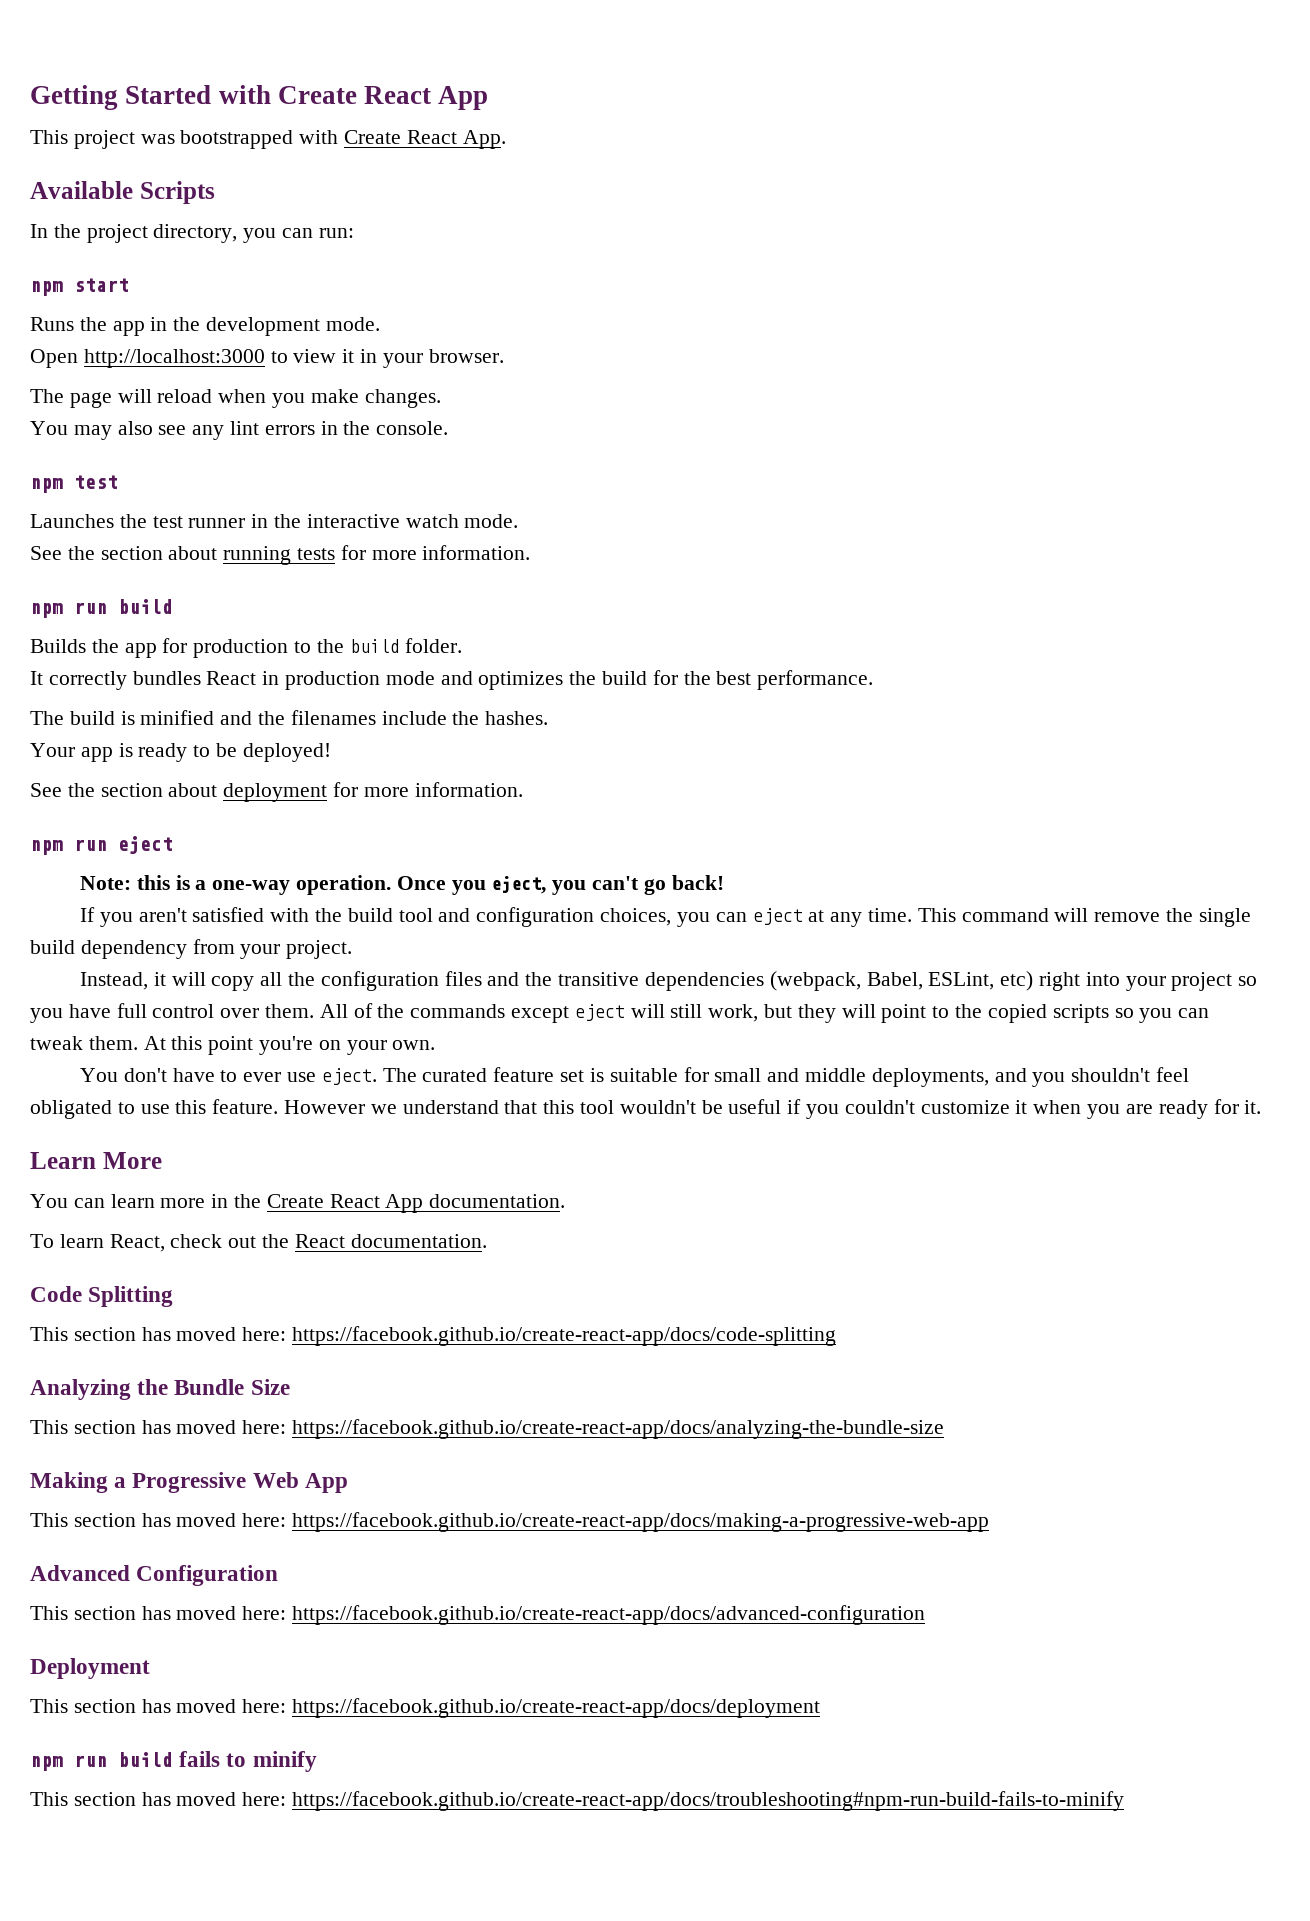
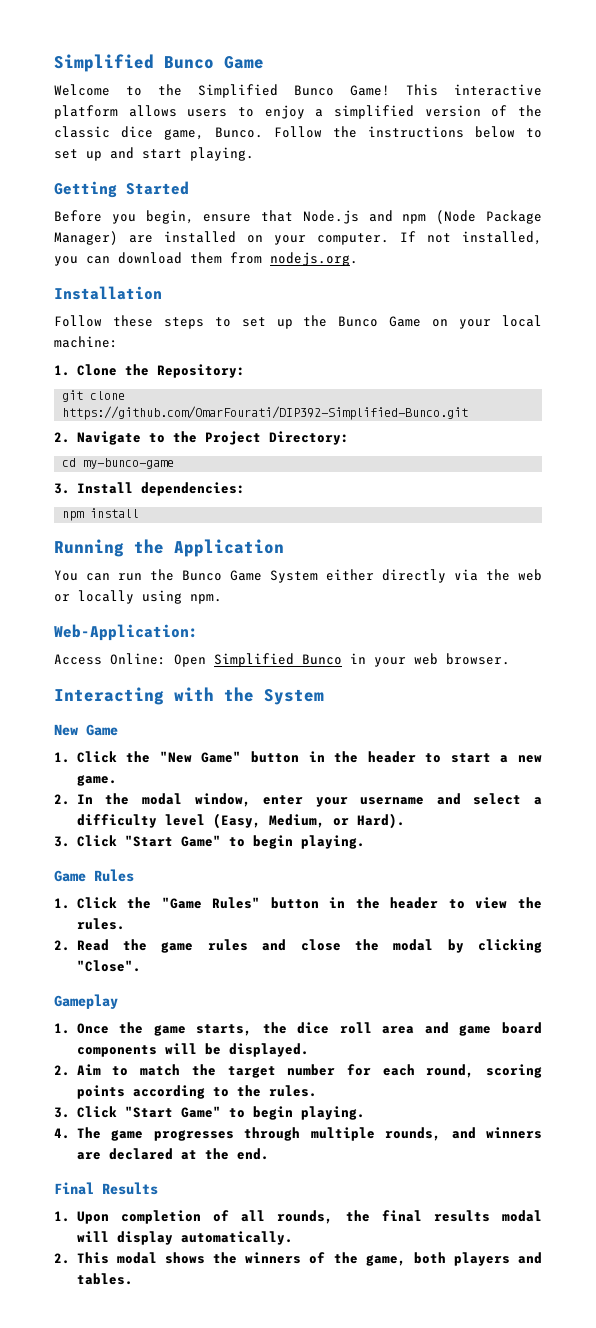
- Getting Started with Create React App
- This project was bootstrapped with Create React App.
- Available Scripts
- In the project directory, you can run:
- npm start
- Runs the app in the development mode.
- Open http://localhost:3000 to view it in your browser.
- The page will reload when you make changes.
- You may also see any lint errors in the console.
- npm test
- Launches the test runner in the interactive watch mode.
- See the section about running tests for more information.
- npm run build
- Builds the app for production to the build folder.
- It correctly bundles React in production mode and optimizes the build for the best performance.
- The build is minified and the filenames include the hashes.
- Your app is ready to be deployed!
- See the section about deployment for more information.
- npm run eject
- Note: this is a one-way operation. Once you eject, you can't go back!
- If you aren't satisfied with the build tool and configuration choices, you can eject at any time. This command will remove the single build dependency from your project.
- Instead, it will copy all the configuration files and the transitive dependencies (webpack, Babel, ESLint, etc) right into your project so you have full control over them. All of the commands except eject will still work, but they will point to the copied scripts so you can tweak them. At this point you're on your own.
- You don't have to ever use eject. The curated feature set is suitable for small and middle deployments, and you shouldn't feel obligated to use this feature. However we understand that this tool wouldn't be useful if you couldn't customize it when you are ready for it.
- Learn More
- You can learn more in the Create React App documentation.
- To learn React, check out the React documentation.
- Code Splitting
- This section has moved here: https://facebook.github.io/create-react-app/docs/code-splitting
- Analyzing the Bundle Size
- This section has moved here: https://facebook.github.io/create-react-app/docs/analyzing-the-bundle-size
- Making a Progressive Web App
- This section has moved here: https://facebook.github.io/create-react-app/docs/making-a-progressive-web-app
- Advanced Configuration
- This section has moved here: https://facebook.github.io/create-react-app/docs/advanced-configuration
- Deployment
- This section has moved here: https://facebook.github.io/create-react-app/docs/deployment
- npm run build fails to minify
- This section has moved here: https://facebook.github.io/create-react-app/docs/troubleshooting#npm-run-build-fails-to-minify
+ Simplified Bunco Game
+ Welcome to the Simplified Bunco Game! This interactive platform allows users to enjoy a simplified version of the classic dice game, Bunco. Follow the instructions below to set up and start playing.
+ Getting Started
+ Before you begin, ensure that Node.js and npm (Node Package Manager) are installed on your computer. If not installed, you can download them from nodejs.org.
+ Installation
+ Follow these steps to set up the Bunco Game on your local machine:
+ 1. Clone the Repository:
+ git clone https://github.com/OmarFourati/DIP392-Simplified-Bunco.git
+ 2. Navigate to the Project Directory:
+ cd my-bunco-game
+ 3. Install dependencies:
+ npm install
+ Running the Application
+ You can run the Bunco Game System either directly via the web or locally using npm.
+ Web-Application:
+ Access Online: Open Simplified Bunco in your web browser.
+ Interacting with the System
+ New Game
+ 1. Click the "New Game" button in the header to start a new game.
+ 2. In the modal window, enter your username and select a difficulty level (Easy, Medium, or Hard).
+ 3. Click "Start Game" to begin playing.
+ Game Rules
+ 1. Click the "Game Rules" button in the header to view the rules.
+ 2. Read the game rules and close the modal by clicking "Close".
+ Gameplay
+ 1. Once the game starts, the dice roll area and game board components will be displayed.
+ 2. Aim to match the target number for each round, scoring points according to the rules.
+ 3. Click "Start Game" to begin playing.
+ 4. The game progresses through multiple rounds, and winners are declared at the end.
+ Final Results
+ 1. Upon completion of all rounds, the final results modal will display automatically.
+ 2. This modal shows the winners of the game, both players and tables.

